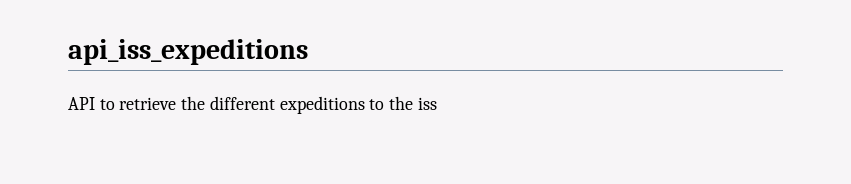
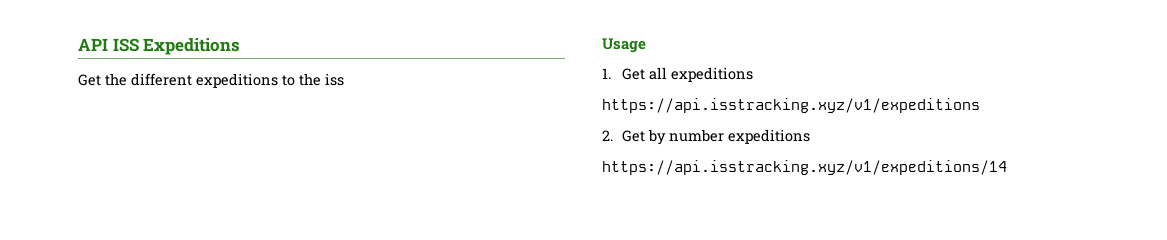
- api_iss_expeditions
- API to retrieve the different expeditions to the iss
+ API ISS Expeditions
+ Get the different expeditions to the iss
+ Usage
+ 1. Get all expeditions
+ https://api.isstracking.xyz/v1/expeditions
+ 2. Get by number expeditions
+ https://api.isstracking.xyz/v1/expeditions/14

